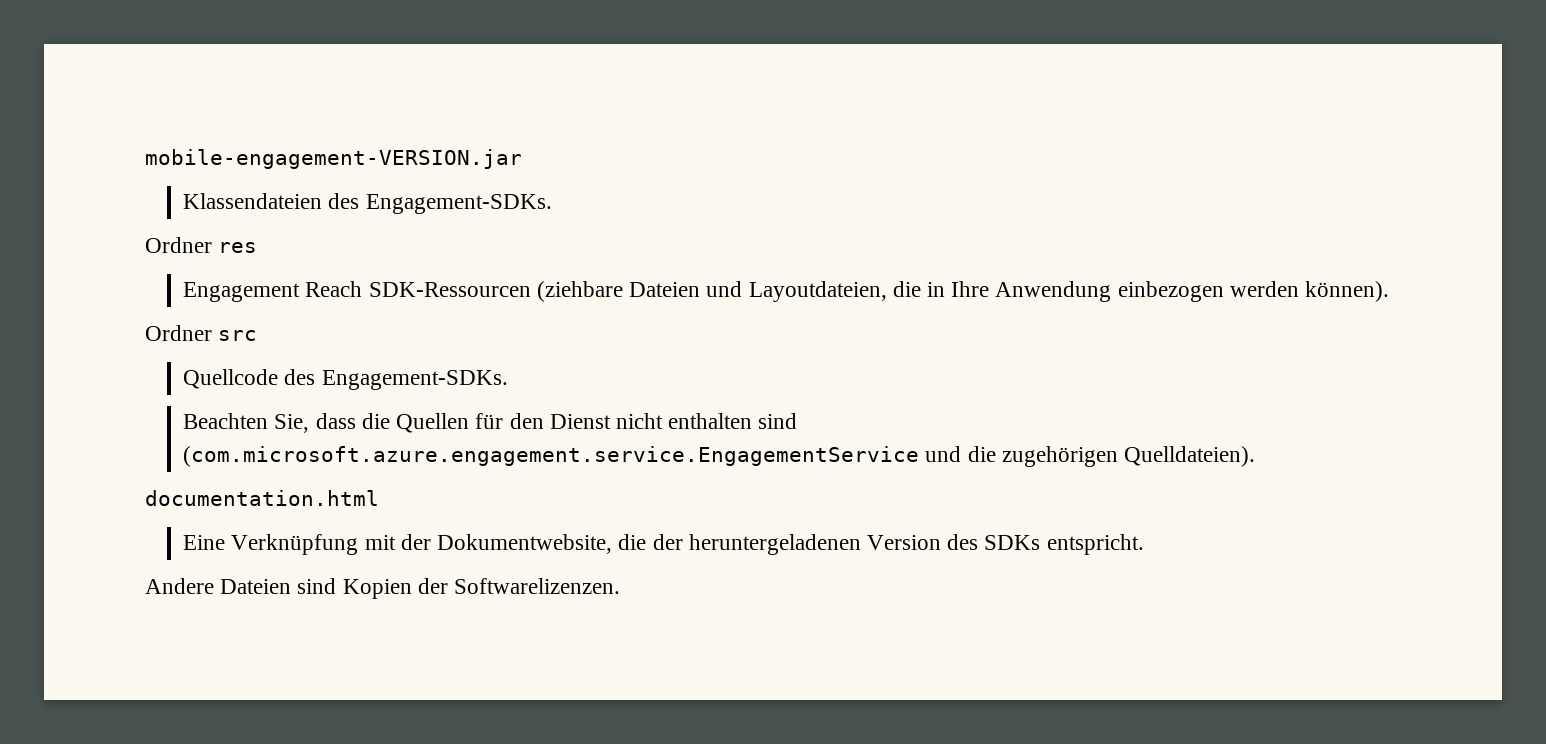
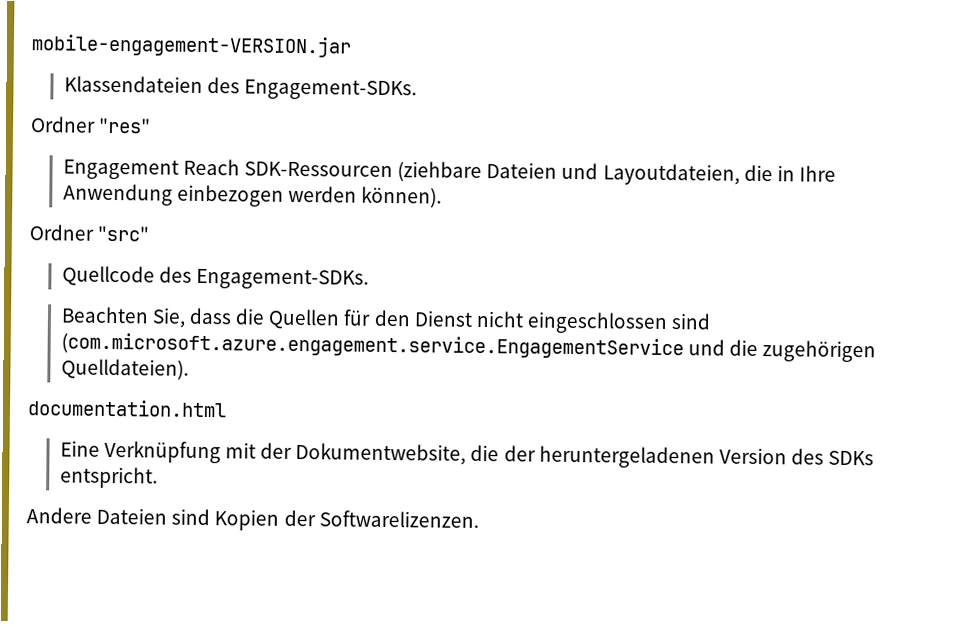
- Ordner res
+ Ordner "res"
- Ordner src
+ Ordner "src"
- Beachten Sie, dass die Quellen für den Dienst nicht enthalten sind (com.microsoft.azure.engagement.service.EngagementService und die zugehörigen Quelldateien).
+ Beachten Sie, dass die Quellen für den Dienst nicht eingeschlossen sind (com.microsoft.azure.engagement.service.EngagementService und die zugehörigen Quelldateien).

